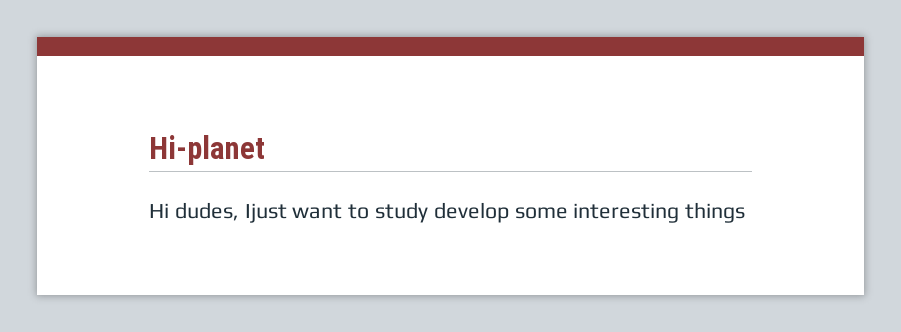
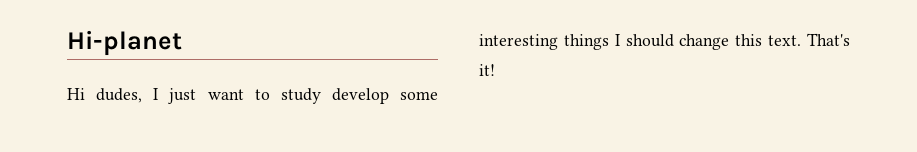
- Hi dudes, Ijust want to study develop some interesting things
+ Hi dudes, I just want to study develop some interesting things I should change this text. That's it!

